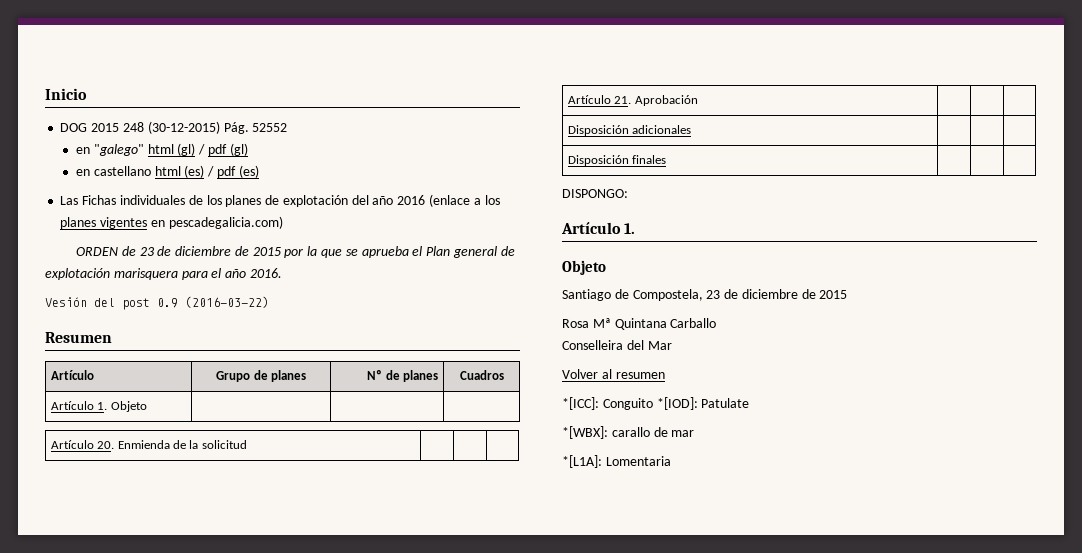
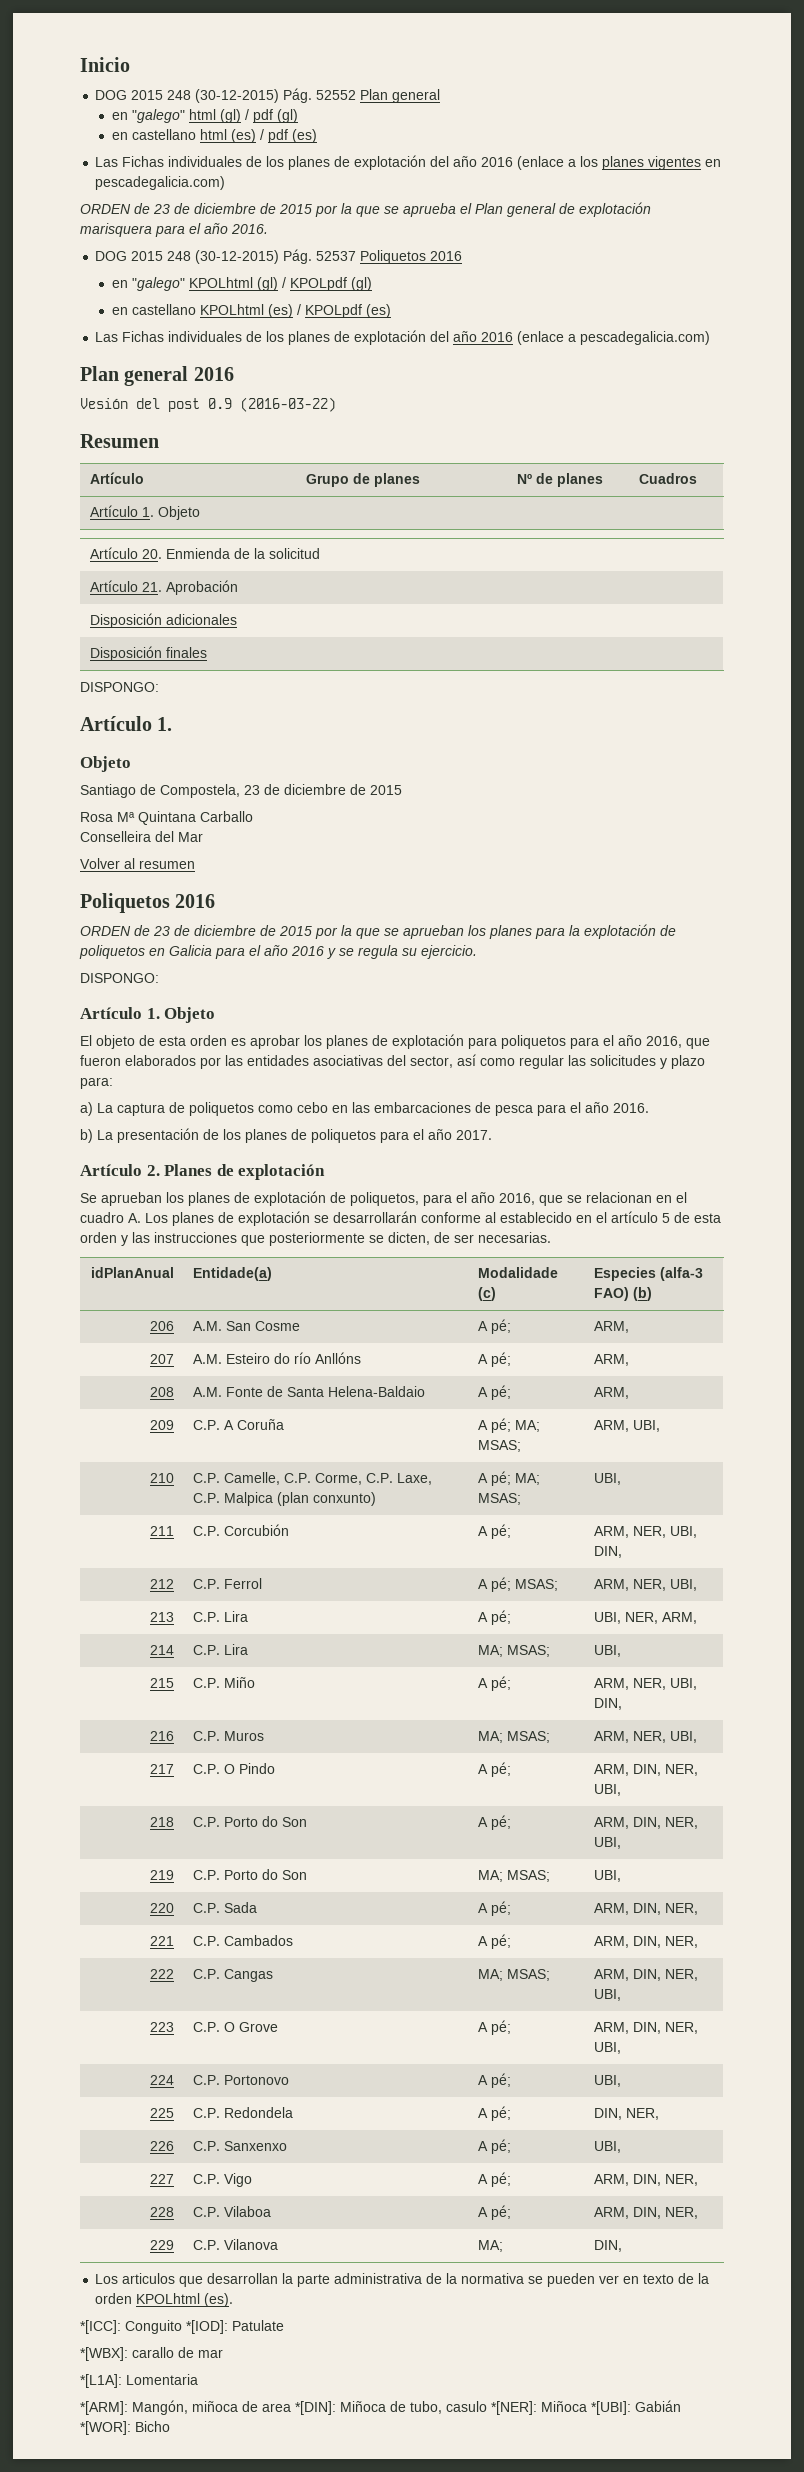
- DOG 2015 248 (30-12-2015) Pág. 52552
+ DOG 2015 248 (30-12-2015) Pág. 52552 Plan general
+ DOG 2015 248 (30-12-2015) Pág. 52537 Poliquetos 2016
+ en "galego" KPOLhtml (gl) / KPOLpdf (gl)
+ en castellano KPOLhtml (es) / KPOLpdf (es)
+ Las Fichas individuales de los planes de explotación del año 2016 (enlace a pescadegalicia.com)
+ Plan general 2016
  Volver al resumen
+ Poliquetos 2016
+ ORDEN de 23 de diciembre de 2015 por la que se aprueban los planes para la explotación de poliquetos en Galicia para el año 2016 y se regula su ejercicio.
+ DISPONGO:
+ Artículo 1. Objeto
+ El objeto de esta orden es aprobar los planes de explotación para poliquetos para el año 2016, que fueron elaborados por las entidades asociativas del sector, así como regular las solicitudes y plazo para:
+ a) La captura de poliquetos como cebo en las embarcaciones de pesca para el año 2016.
+ b) La presentación de los planes de poliquetos para el año 2017.
+ Artículo 2. Planes de explotación
+ Se aprueban los planes de explotación de poliquetos, para el año 2016, que se relacionan en el cuadro A. Los planes de explotación se desarrollarán conforme al establecido en el artículo 5 de esta orden y las instrucciones que posteriormente se dicten, de ser necesarias.
+ idPlanAnual | Entidade(a) | Modalidade (c) | Especies (alfa-3 FAO) (b)
+ 206 | A.M. San Cosme | A pé; | ARM,
+ 207 | A.M. Esteiro do río Anllóns | A pé; | ARM,
+ 208 | A.M. Fonte de Santa Helena-Baldaio | A pé; | ARM,
+ 209 | C.P. A Coruña | A pé; MA; MSAS; | ARM, UBI,
+ 210 | C.P. Camelle, C.P. Corme, C.P. Laxe, C.P. Malpica (plan conxunto) | A pé; MA; MSAS; | UBI,
+ 211 | C.P. Corcubión | A pé; | ARM, NER, UBI, DIN,
+ 212 | C.P. Ferrol | A pé; MSAS; | ARM, NER, UBI,
+ 213 | C.P. Lira | A pé; | UBI, NER, ARM,
+ 214 | C.P. Lira | MA; MSAS; | UBI,
+ 215 | C.P. Miño | A pé; | ARM, NER, UBI, DIN,
+ 216 | C.P. Muros | MA; MSAS; | ARM, NER, UBI,
+ 217 | C.P. O Pindo | A pé; | ARM, DIN, NER, UBI,
+ 218 | C.P. Porto do Son | A pé; | ARM, DIN, NER, UBI,
+ 219 | C.P. Porto do Son | MA; MSAS; | UBI,
+ 220 | C.P. Sada | A pé; | ARM, DIN, NER,
+ 221 | C.P. Cambados | A pé; | ARM, DIN, NER,
+ 222 | C.P. Cangas | MA; MSAS; | ARM, DIN, NER, UBI,
+ 223 | C.P. O Grove | A pé; | ARM, DIN, NER, UBI,
+ 224 | C.P. Portonovo | A pé; | UBI,
+ 225 | C.P. Redondela | A pé; | DIN, NER,
+ 226 | C.P. Sanxenxo | A pé; | UBI,
+ 227 | C.P. Vigo | A pé; | ARM, DIN, NER,
+ 228 | C.P. Vilaboa | A pé; | ARM, DIN, NER,
+ 229 | C.P. Vilanova | MA; | DIN,
+ Los articulos que desarrollan la parte administrativa de la normativa se pueden ver en texto de la orden KPOLhtml (es).
+ *[ARM]: Mangón, miñoca de area *[DIN]: Miñoca de tubo, casulo *[NER]: Miñoca *[UBI]: Gabián *[WOR]: Bicho

